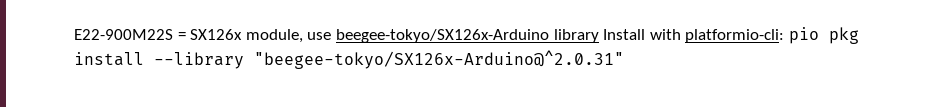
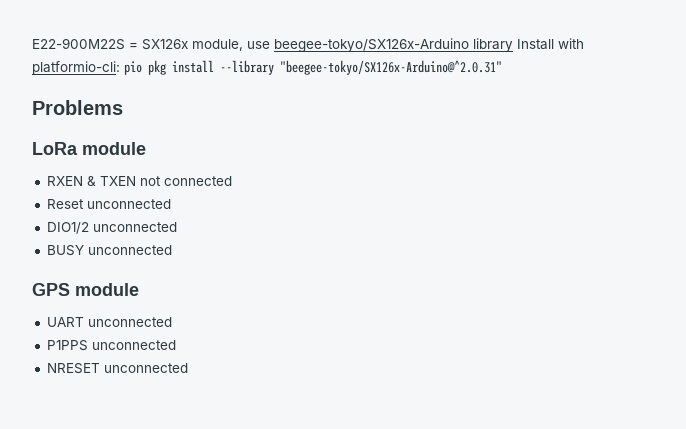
+ Problems
+ LoRa module
+ RXEN & TXEN not connected
+ Reset unconnected
+ DIO1/2 unconnected
+ BUSY unconnected
+ GPS module
+ UART unconnected
+ P1PPS unconnected
+ NRESET unconnected

